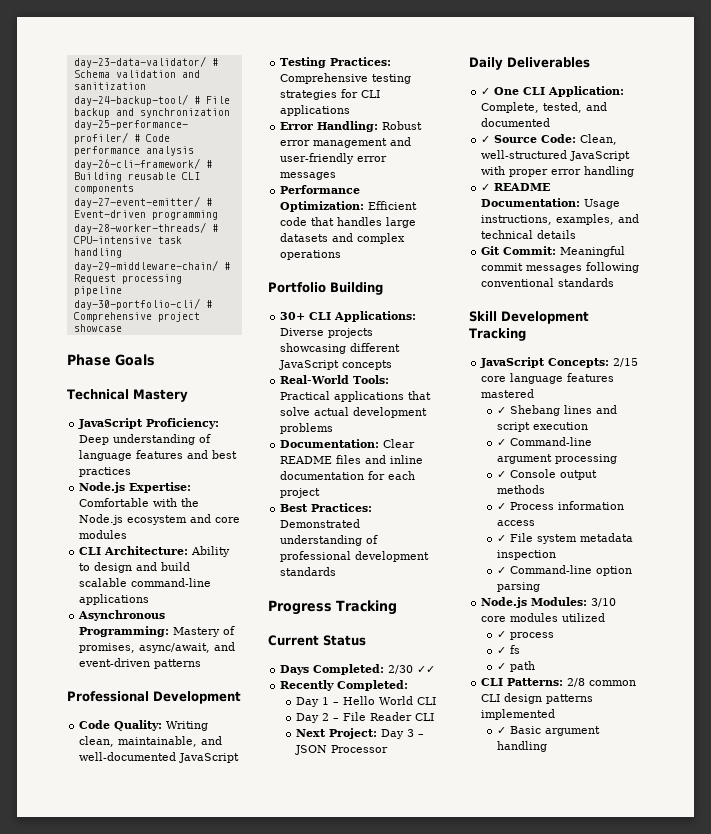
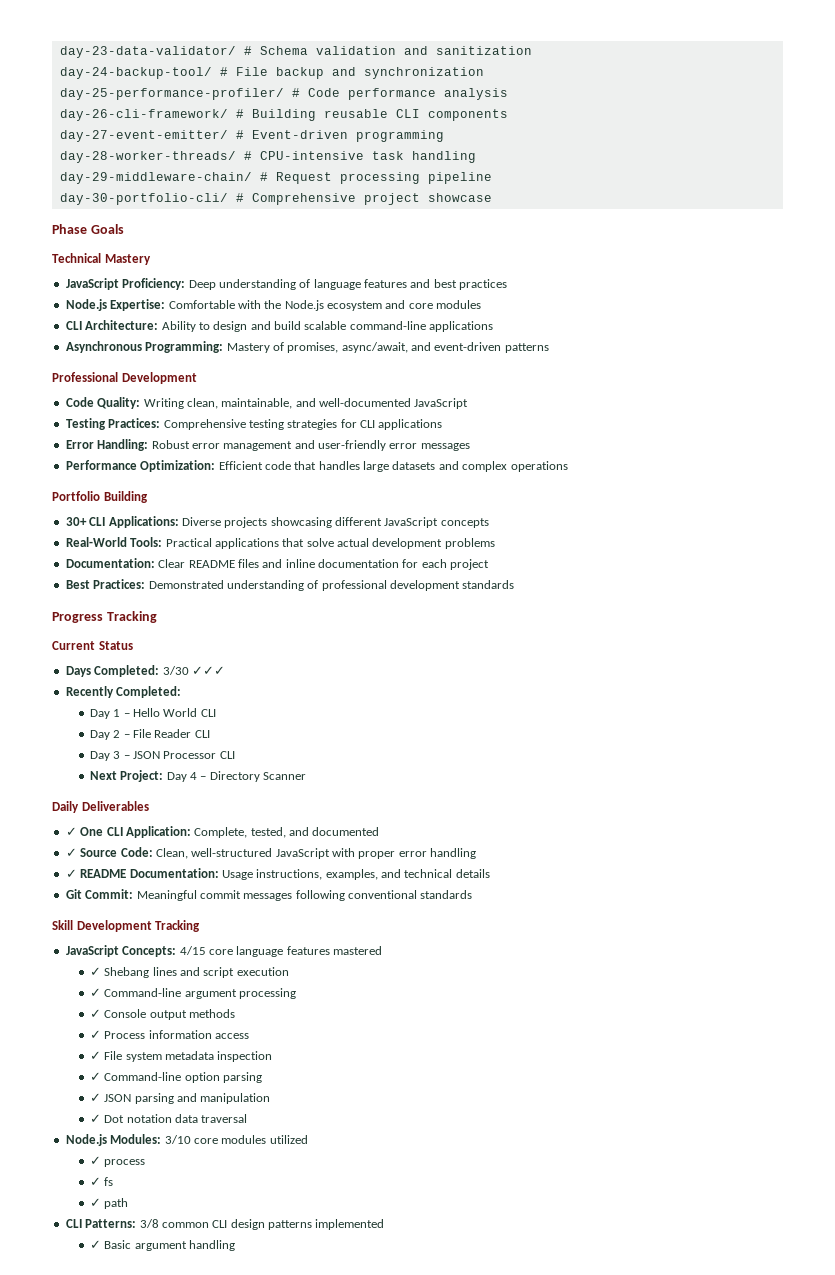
- Days Completed: 2/30 ✓✓
+ Days Completed: 3/30 ✓✓✓
- Next Project: Day 3 – JSON Processor
+ Day 3 – JSON Processor CLI
+ Next Project: Day 4 – Directory Scanner
- JavaScript Concepts: 2/15 core language features mastered
+ JavaScript Concepts: 4/15 core language features mastered
+ ✓ JSON parsing and manipulation
+ ✓ Dot notation data traversal
- CLI Patterns: 2/8 common CLI design patterns implemented
+ CLI Patterns: 3/8 common CLI design patterns implemented

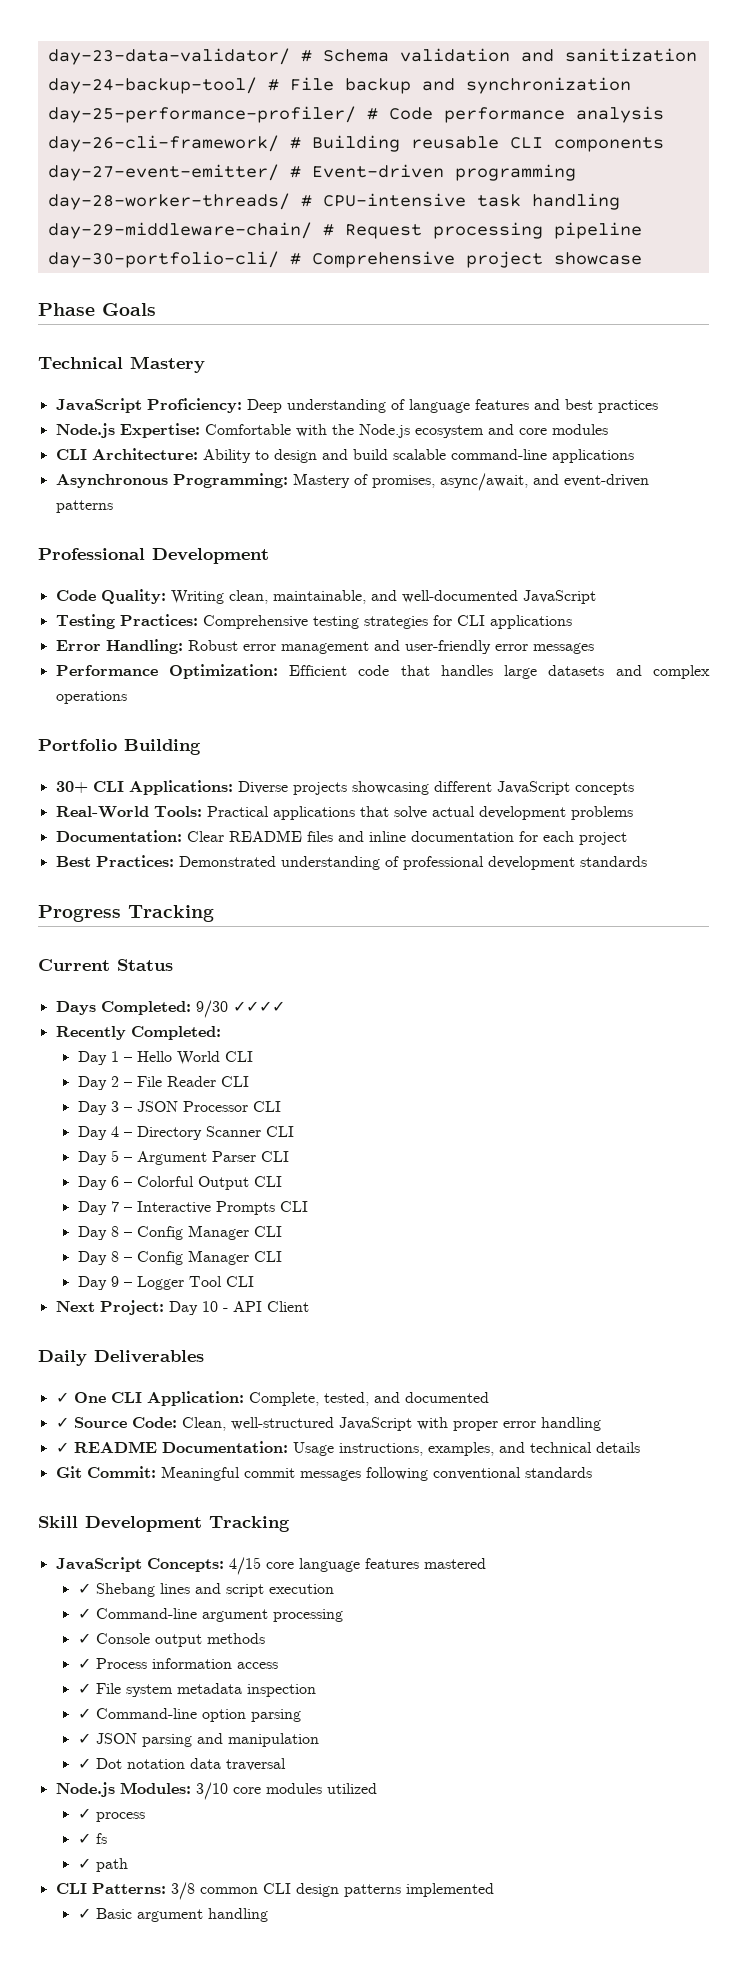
- Days Completed: 3/30 ✓✓✓
+ Days Completed: 9/30 ✓✓✓✓
- Next Project: Day 4 – Directory Scanner
+ Day 4 – Directory Scanner CLI
+ Day 5 – Argument Parser CLI
+ Day 6 – Colorful Output CLI
+ Day 7 – Interactive Prompts CLI
+ Day 8 – Config Manager CLI
+ Day 8 – Config Manager CLI
+ Day 9 – Logger Tool CLI
+ Next Project: Day 10 - API Client

